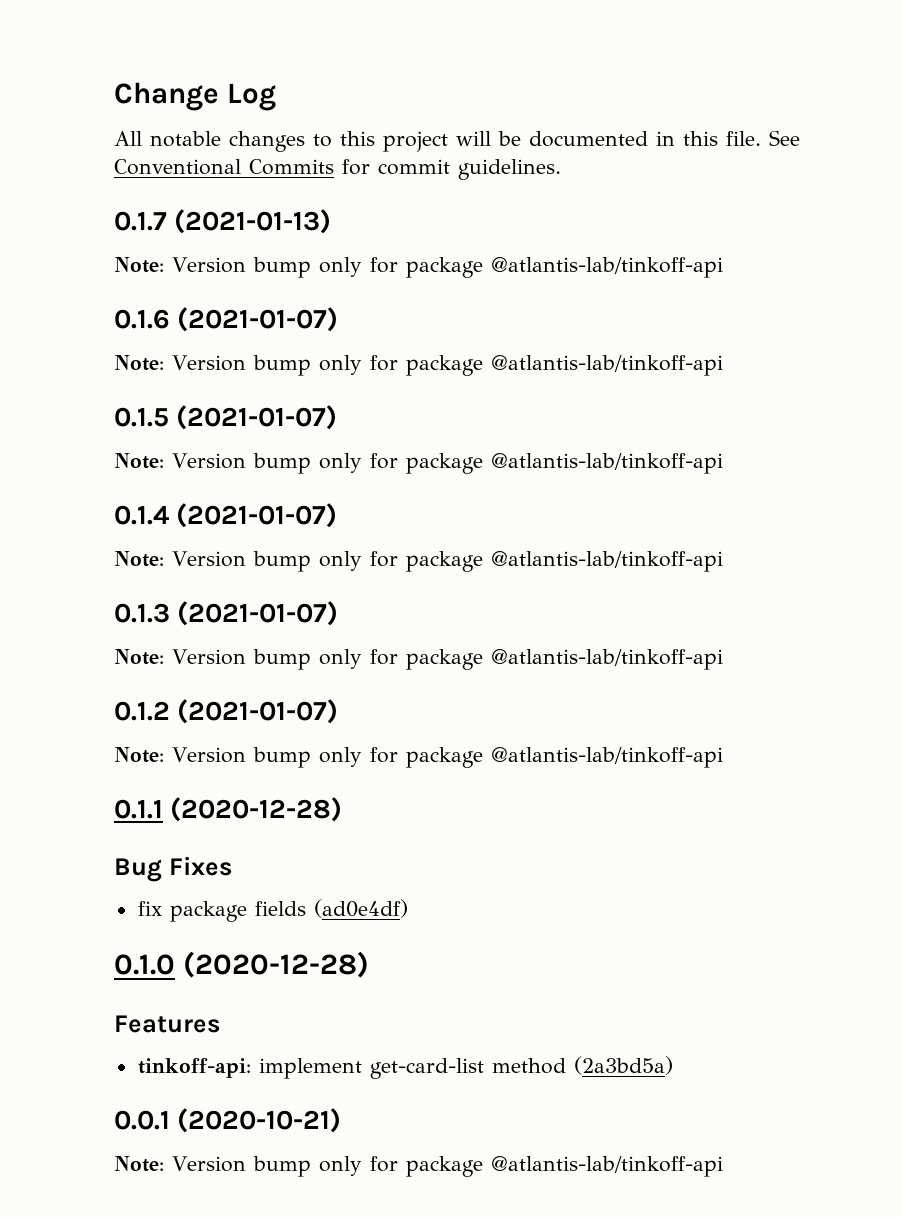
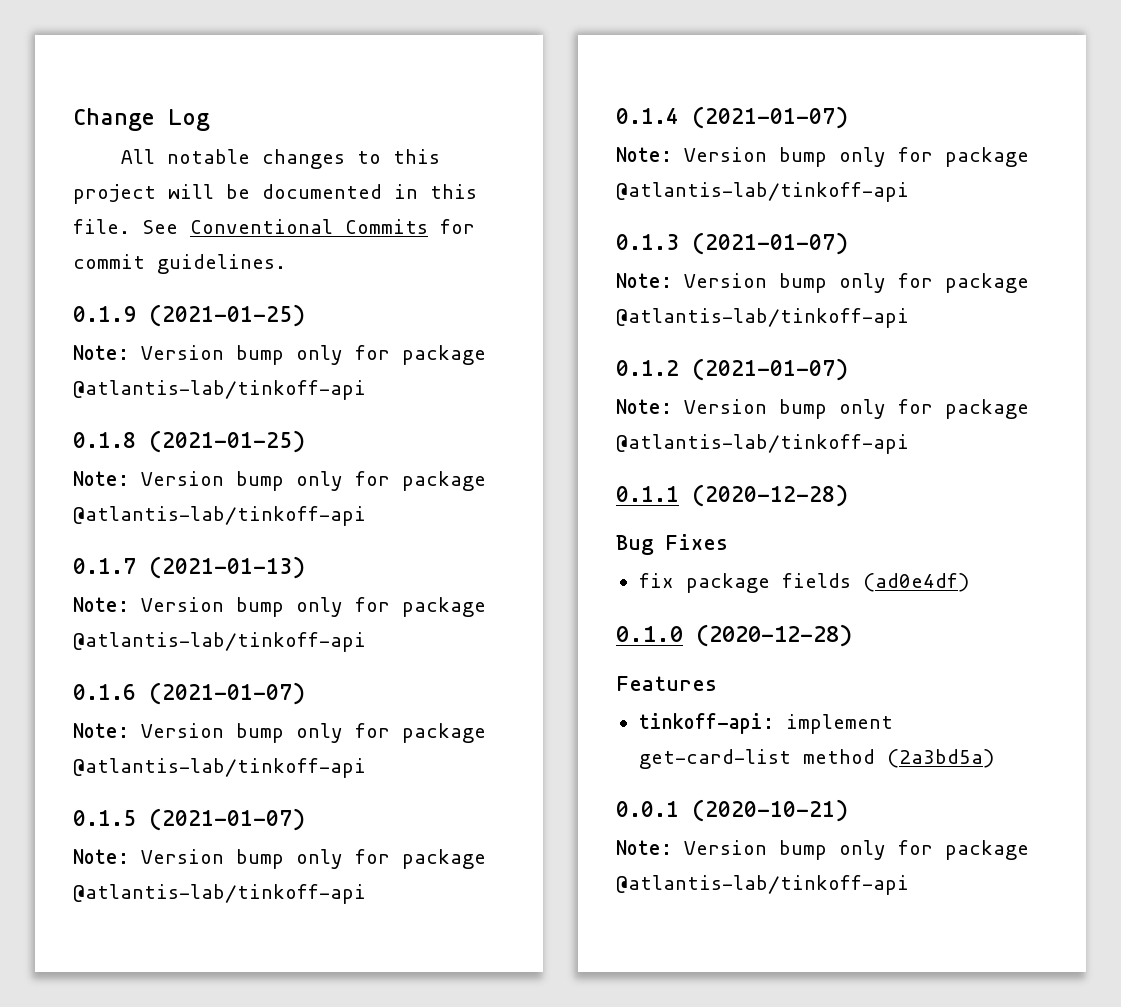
+ 0.1.9 (2021-01-25)
+ Note: Version bump only for package @atlantis-lab/tinkoff-api
+ 0.1.8 (2021-01-25)
+ Note: Version bump only for package @atlantis-lab/tinkoff-api

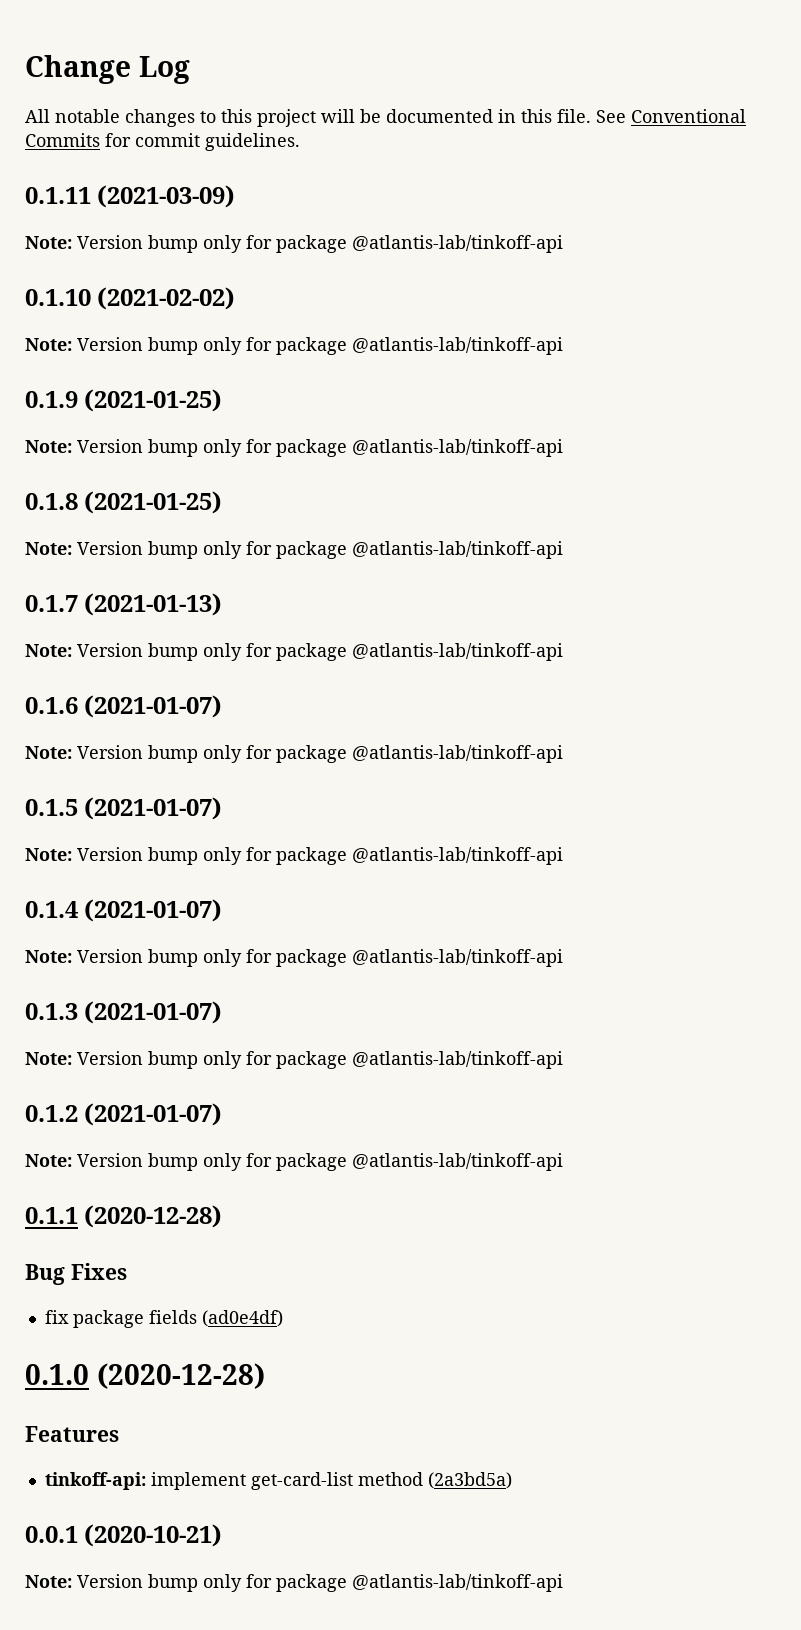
+ 0.1.11 (2021-03-09)
+ Note: Version bump only for package @atlantis-lab/tinkoff-api
+ 0.1.10 (2021-02-02)
+ Note: Version bump only for package @atlantis-lab/tinkoff-api

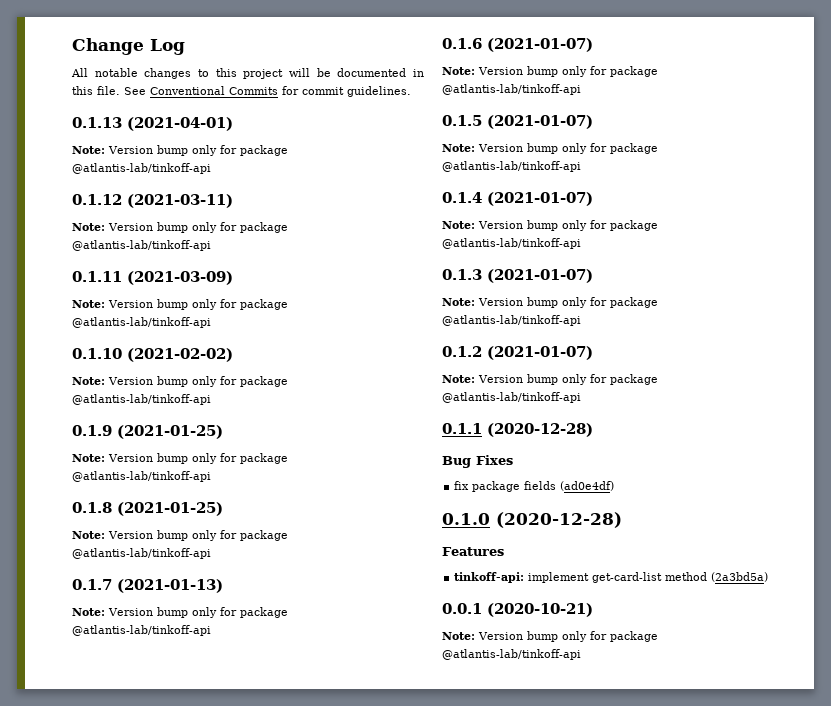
+ 0.1.13 (2021-04-01)
+ Note: Version bump only for package @atlantis-lab/tinkoff-api
+ 0.1.12 (2021-03-11)
+ Note: Version bump only for package @atlantis-lab/tinkoff-api

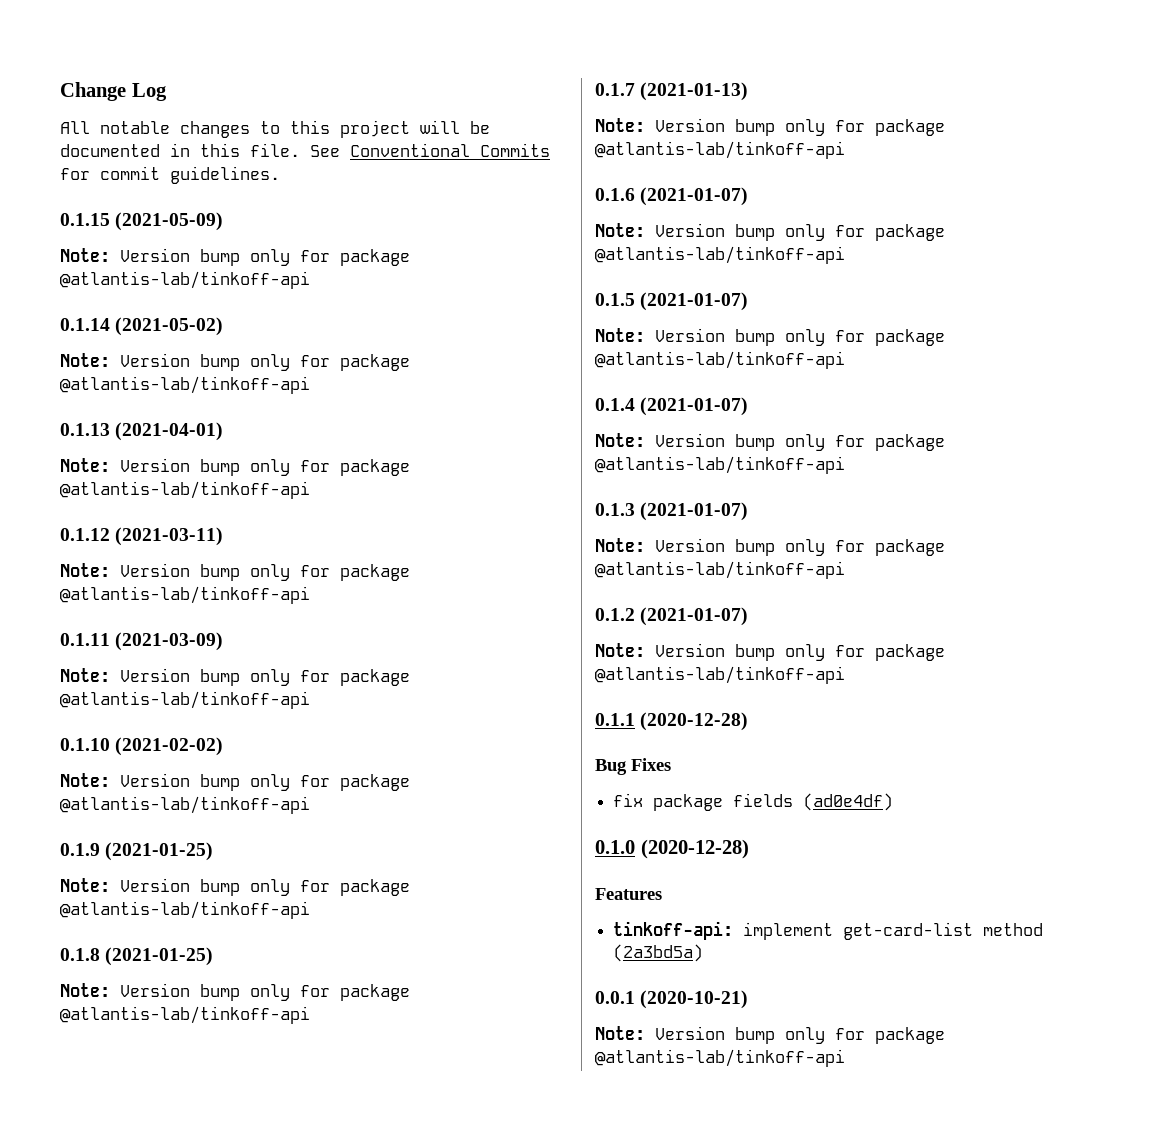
+ 0.1.15 (2021-05-09)
+ Note: Version bump only for package @atlantis-lab/tinkoff-api
+ 0.1.14 (2021-05-02)
+ Note: Version bump only for package @atlantis-lab/tinkoff-api

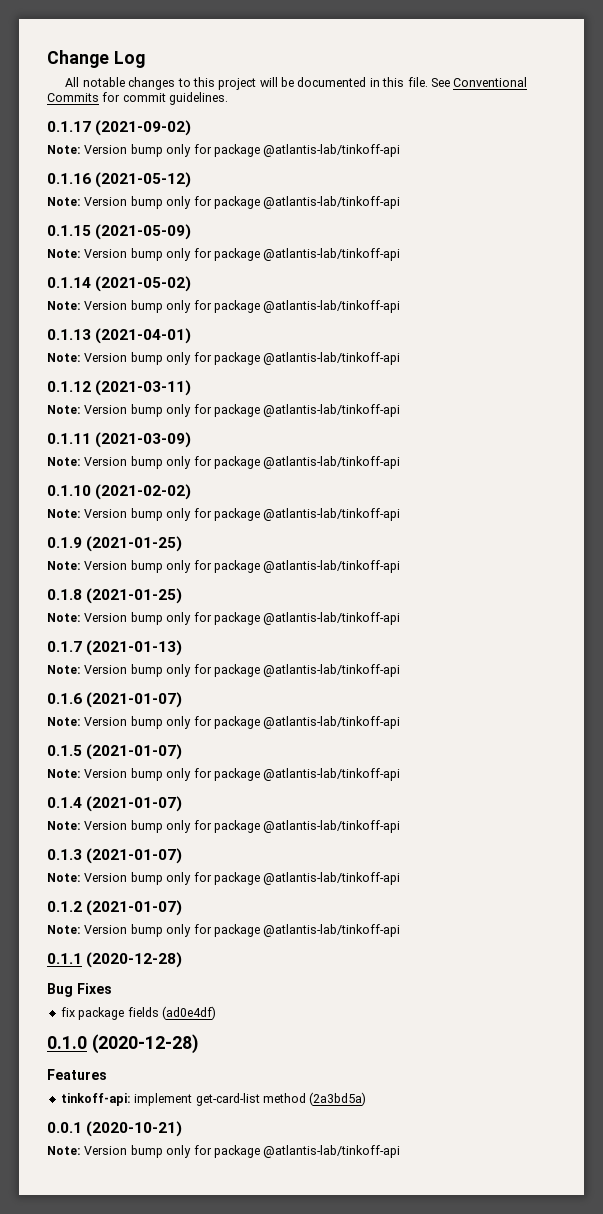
+ 0.1.17 (2021-09-02)
+ Note: Version bump only for package @atlantis-lab/tinkoff-api
+ 0.1.16 (2021-05-12)
+ Note: Version bump only for package @atlantis-lab/tinkoff-api

